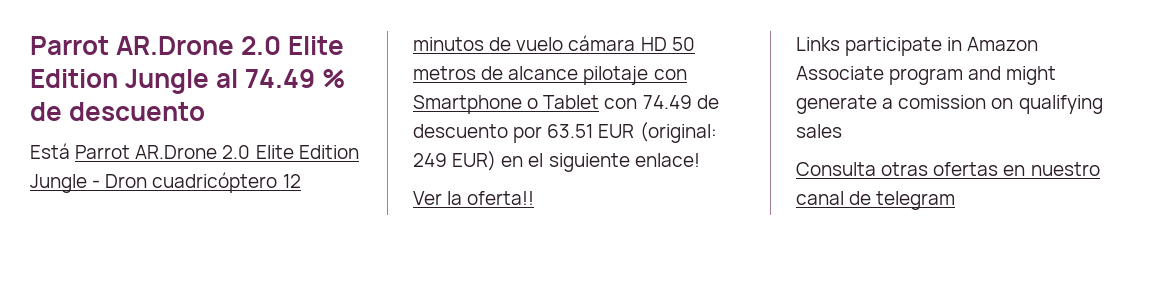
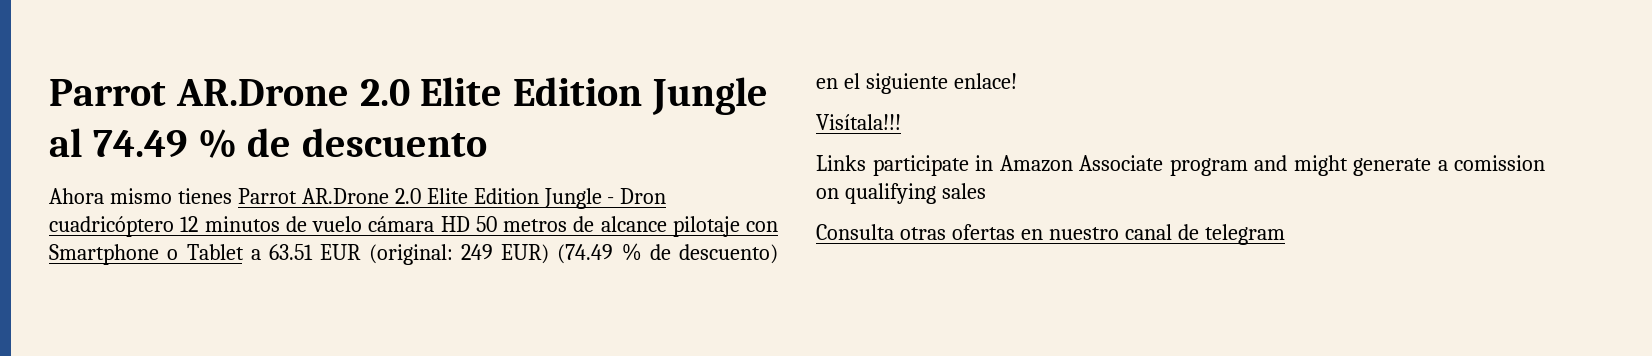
- Está Parrot AR.Drone 2.0 Elite Edition Jungle - Dron cuadricóptero 12 minutos de vuelo cámara HD 50 metros de alcance pilotaje con Smartphone o Tablet con 74.49 de descuento por 63.51 EUR (original: 249 EUR) en el siguiente enlace!
+ Ahora mismo tienes Parrot AR.Drone 2.0 Elite Edition Jungle - Dron cuadricóptero 12 minutos de vuelo cámara HD 50 metros de alcance pilotaje con Smartphone o Tablet a 63.51 EUR (original: 249 EUR) (74.49 % de descuento) en el siguiente enlace!
- Ver la oferta!!
+ Visítala!!!

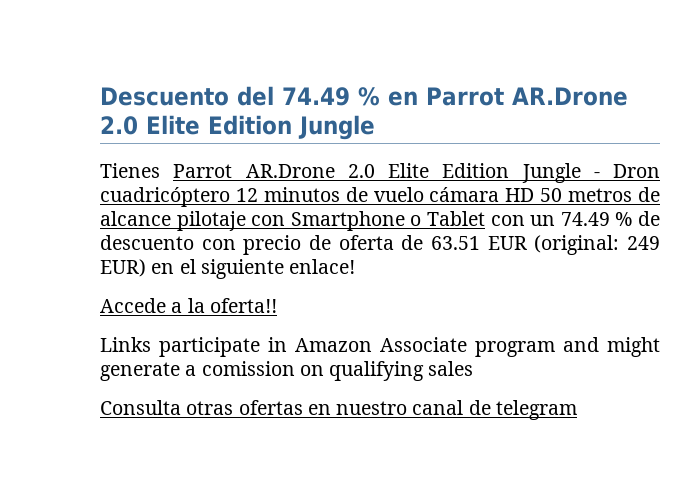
- Parrot AR.Drone 2.0 Elite Edition Jungle al 74.49 % de descuento
- Ahora mismo tienes Parrot AR.Drone 2.0 Elite Edition Jungle - Dron cuadricóptero 12 minutos de vuelo cámara HD 50 metros de alcance pilotaje con Smartphone o Tablet a 63.51 EUR (original: 249 EUR) (74.49 % de descuento) en el siguiente enlace!
+ Descuento del 74.49 % en Parrot AR.Drone 2.0 Elite Edition Jungle
+ Tienes Parrot AR.Drone 2.0 Elite Edition Jungle - Dron cuadricóptero 12 minutos de vuelo cámara HD 50 metros de alcance pilotaje con Smartphone o Tablet con un 74.49 % de descuento con precio de oferta de 63.51 EUR (original: 249 EUR) en el siguiente enlace!
- Visítala!!!
+ Accede a la oferta!!

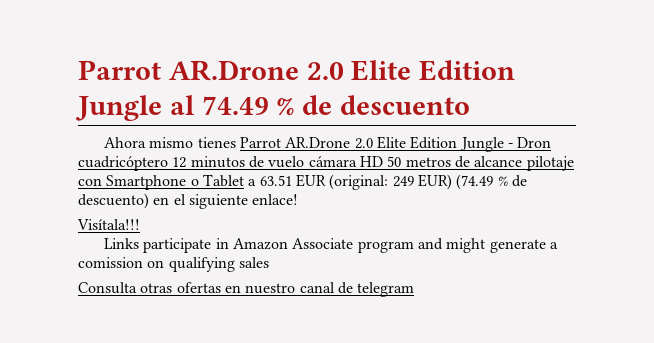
- Descuento del 74.49 % en Parrot AR.Drone 2.0 Elite Edition Jungle
- Tienes Parrot AR.Drone 2.0 Elite Edition Jungle - Dron cuadricóptero 12 minutos de vuelo cámara HD 50 metros de alcance pilotaje con Smartphone o Tablet con un 74.49 % de descuento con precio de oferta de 63.51 EUR (original: 249 EUR) en el siguiente enlace!
+ Parrot AR.Drone 2.0 Elite Edition Jungle al 74.49 % de descuento
+ Ahora mismo tienes Parrot AR.Drone 2.0 Elite Edition Jungle - Dron cuadricóptero 12 minutos de vuelo cámara HD 50 metros de alcance pilotaje con Smartphone o Tablet a 63.51 EUR (original: 249 EUR) (74.49 % de descuento) en el siguiente enlace!
- Accede a la oferta!!
+ Visítala!!!

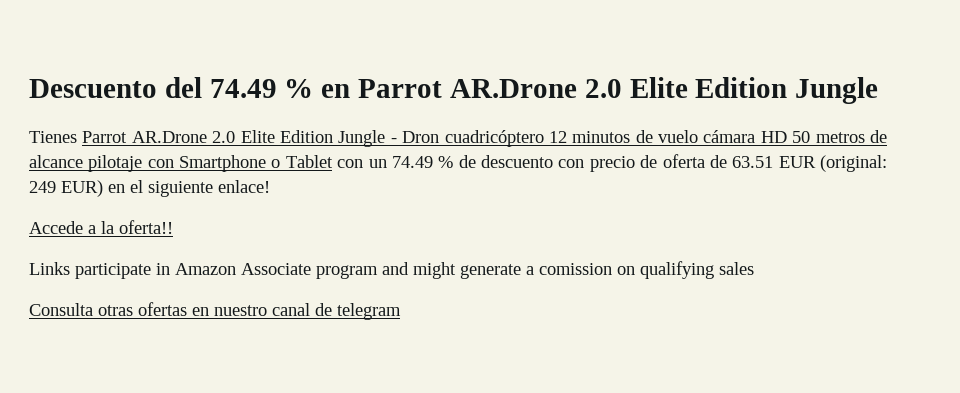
- Parrot AR.Drone 2.0 Elite Edition Jungle al 74.49 % de descuento
- Ahora mismo tienes Parrot AR.Drone 2.0 Elite Edition Jungle - Dron cuadricóptero 12 minutos de vuelo cámara HD 50 metros de alcance pilotaje con Smartphone o Tablet a 63.51 EUR (original: 249 EUR) (74.49 % de descuento) en el siguiente enlace!
+ Descuento del 74.49 % en Parrot AR.Drone 2.0 Elite Edition Jungle
+ Tienes Parrot AR.Drone 2.0 Elite Edition Jungle - Dron cuadricóptero 12 minutos de vuelo cámara HD 50 metros de alcance pilotaje con Smartphone o Tablet con un 74.49 % de descuento con precio de oferta de 63.51 EUR (original: 249 EUR) en el siguiente enlace!
- Visítala!!!
+ Accede a la oferta!!

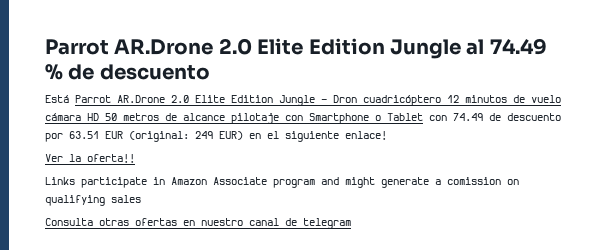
- Descuento del 74.49 % en Parrot AR.Drone 2.0 Elite Edition Jungle
- Tienes Parrot AR.Drone 2.0 Elite Edition Jungle - Dron cuadricóptero 12 minutos de vuelo cámara HD 50 metros de alcance pilotaje con Smartphone o Tablet con un 74.49 % de descuento con precio de oferta de 63.51 EUR (original: 249 EUR) en el siguiente enlace!
+ Parrot AR.Drone 2.0 Elite Edition Jungle al 74.49 % de descuento
+ Está Parrot AR.Drone 2.0 Elite Edition Jungle - Dron cuadricóptero 12 minutos de vuelo cámara HD 50 metros de alcance pilotaje con Smartphone o Tablet con 74.49 de descuento por 63.51 EUR (original: 249 EUR) en el siguiente enlace!
- Accede a la oferta!!
+ Ver la oferta!!

